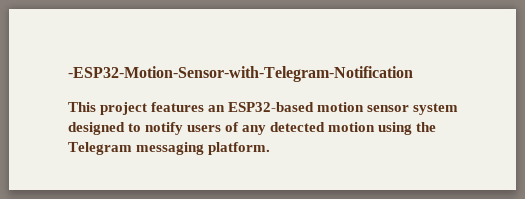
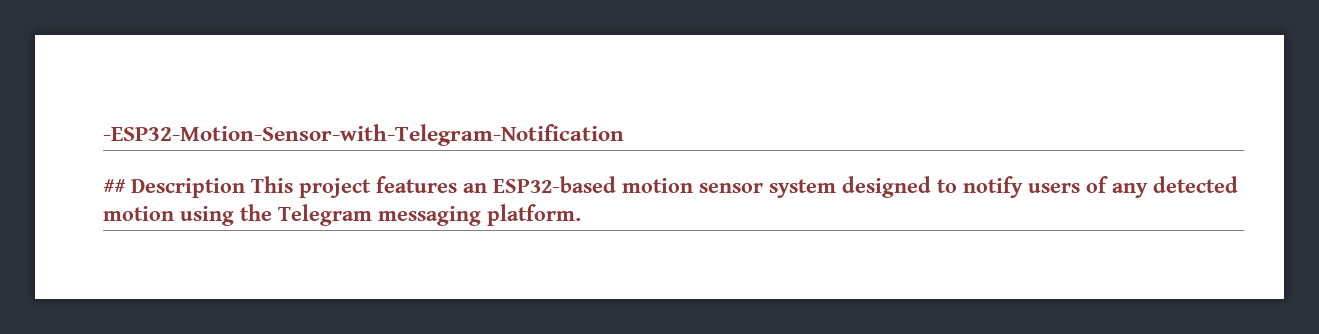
- This project features an ESP32-based motion sensor system designed to notify users of any detected motion using the Telegram messaging platform.
+ ## Description This project features an ESP32-based motion sensor system designed to notify users of any detected motion using the Telegram messaging platform.

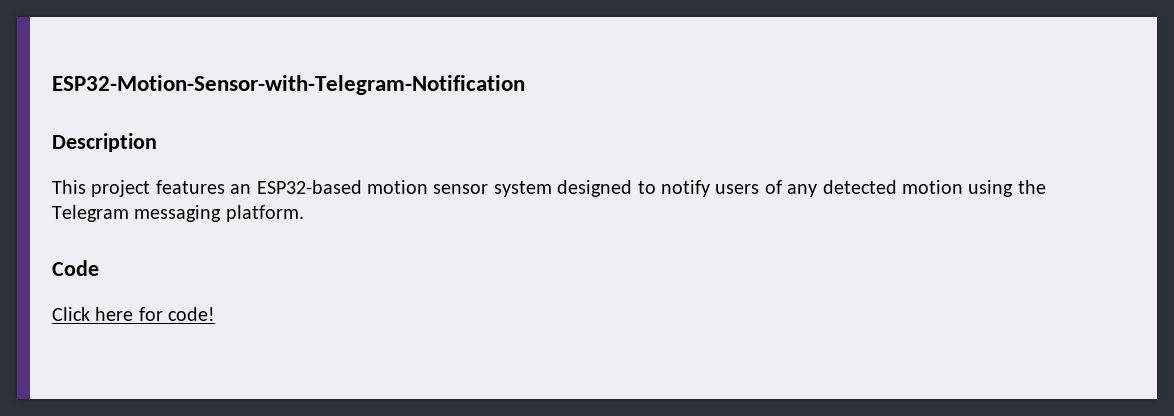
- -ESP32-Motion-Sensor-with-Telegram-Notification
- ## Description This project features an ESP32-based motion sensor system designed to notify users of any detected motion using the Telegram messaging platform.
+ ESP32-Motion-Sensor-with-Telegram-Notification
+ Description
+ This project features an ESP32-based motion sensor system designed to notify users of any detected motion using the Telegram messaging platform.
+ Code
+ Click here for code!

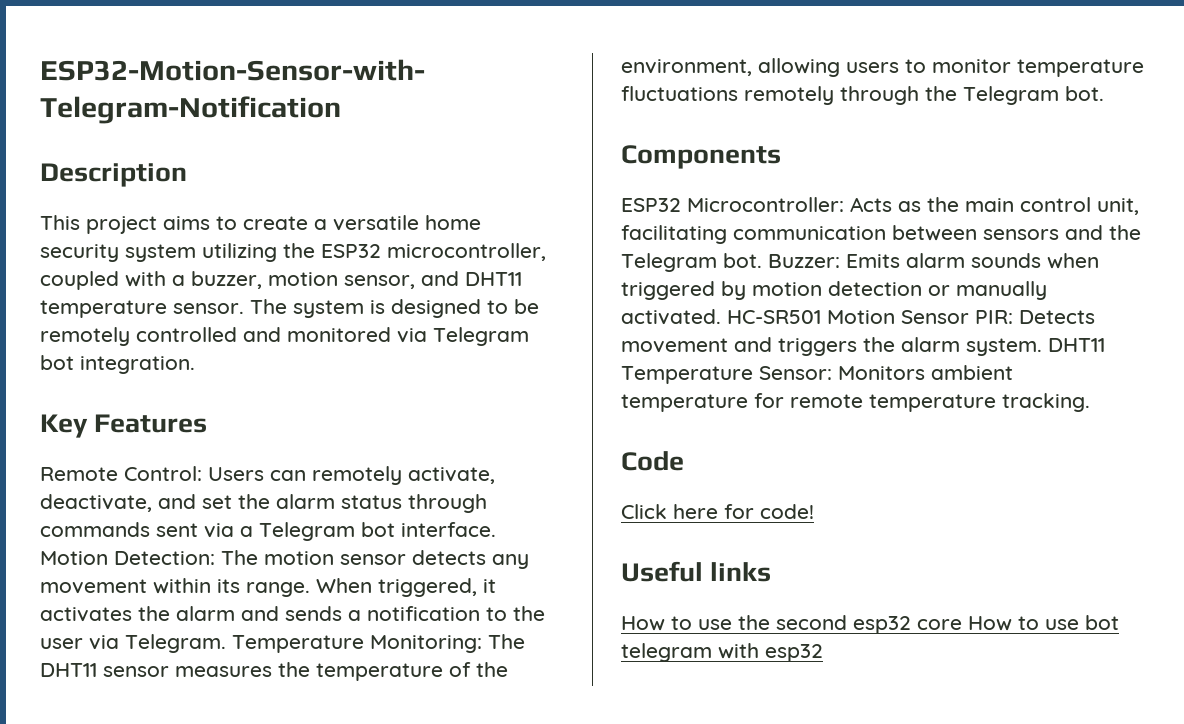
- This project features an ESP32-based motion sensor system designed to notify users of any detected motion using the Telegram messaging platform.
+ This project aims to create a versatile home security system utilizing the ESP32 microcontroller, coupled with a buzzer, motion sensor, and DHT11 temperature sensor. The system is designed to be remotely controlled and monitored via Telegram bot integration.
+ Key Features
+ Remote Control: Users can remotely activate, deactivate, and set the alarm status through commands sent via a Telegram bot interface. Motion Detection: The motion sensor detects any movement within its range. When triggered, it activates the alarm and sends a notification to the user via Telegram. Temperature Monitoring: The DHT11 sensor measures the temperature of the environment, allowing users to monitor temperature fluctuations remotely through the Telegram bot.
+ Components
+ ESP32 Microcontroller: Acts as the main control unit, facilitating communication between sensors and the Telegram bot. Buzzer: Emits alarm sounds when triggered by motion detection or manually activated. HC-SR501 Motion Sensor PIR: Detects movement and triggers the alarm system. DHT11 Temperature Sensor: Monitors ambient temperature for remote temperature tracking.
+ Useful links
+ How to use the second esp32 core How to use bot telegram with esp32

